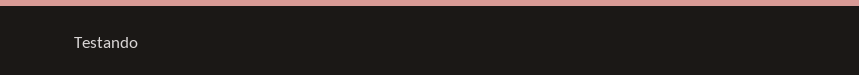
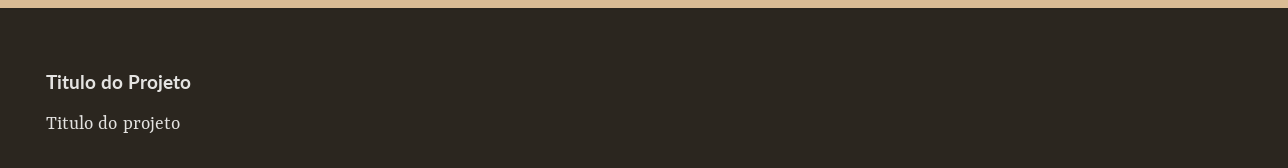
- Testando
+ Titulo do Projeto
+ Titulo do projeto

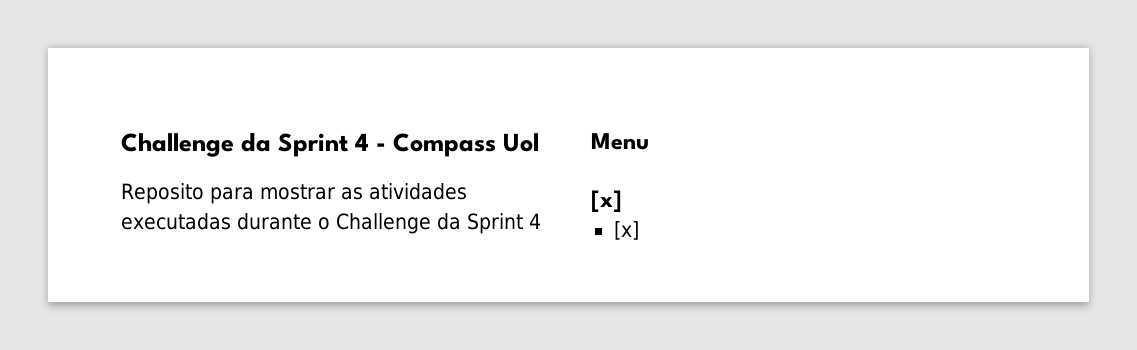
- Titulo do Projeto
- Titulo do projeto
+ Challenge da Sprint 4 - Compass Uol
+ Reposito para mostrar as atividades executadas durante o Challenge da Sprint 4
+ Menu
+ [x]
+ [x]

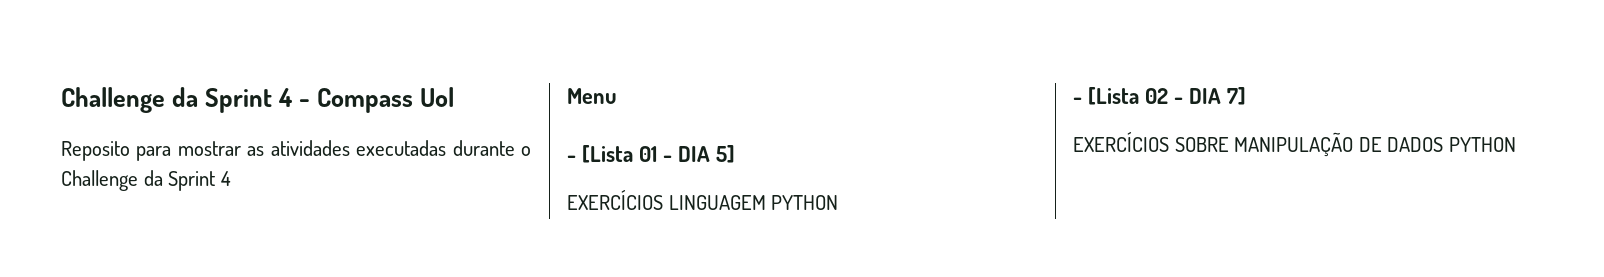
  Menu
- [x]
- [x]
+ - [Lista 01 - DIA 5]
+ EXERCÍCIOS LINGUAGEM PYTHON
+ - [Lista 02 - DIA 7]
+ EXERCÍCIOS SOBRE MANIPULAÇÃO DE DADOS PYTHON

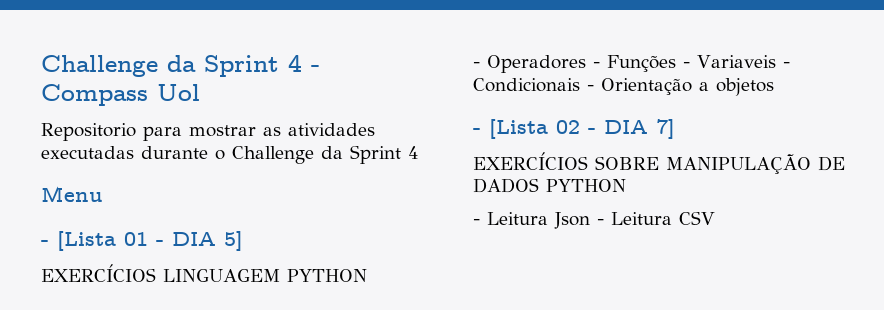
- Reposito para mostrar as atividades executadas durante o Challenge da Sprint 4
+ Repositorio para mostrar as atividades executadas durante o Challenge da Sprint 4
+ - Operadores - Funções - Variaveis - Condicionais - Orientação a objetos
+ - Leitura Json - Leitura CSV

